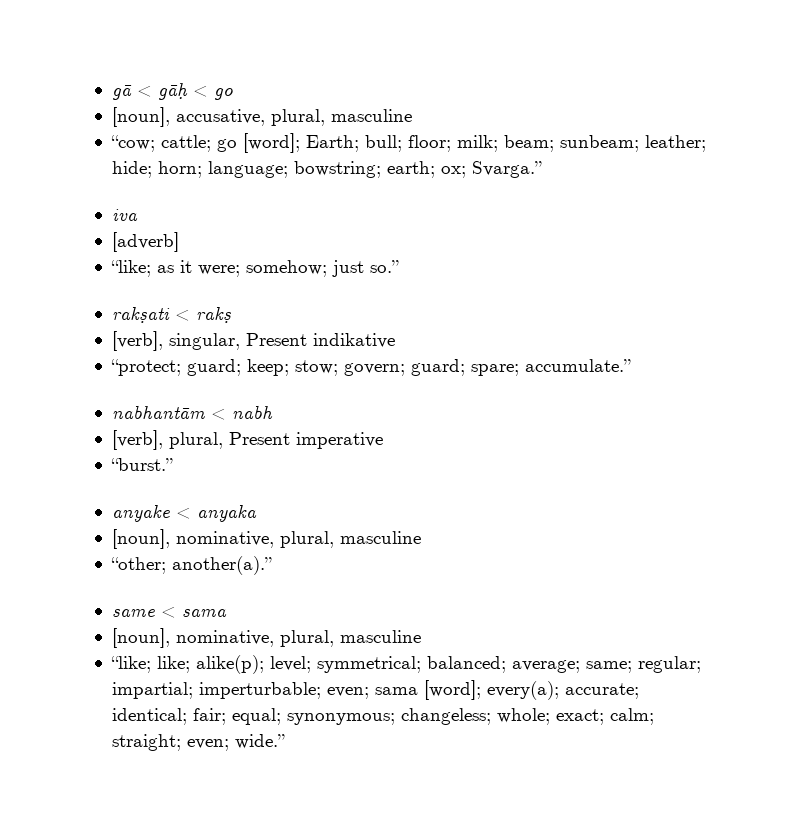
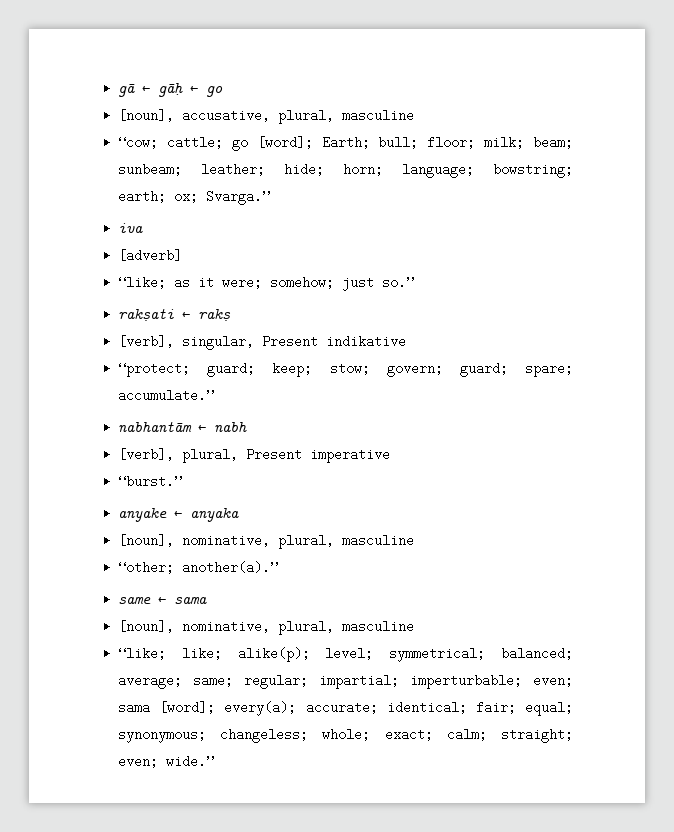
- gā < gāḥ < go
+ gā ← gāḥ ← go
- rakṣati < rakṣ
+ rakṣati ← rakṣ
- nabhantām < nabh
+ nabhantām ← nabh
- anyake < anyaka
+ anyake ← anyaka
- same < sama
+ same ← sama

